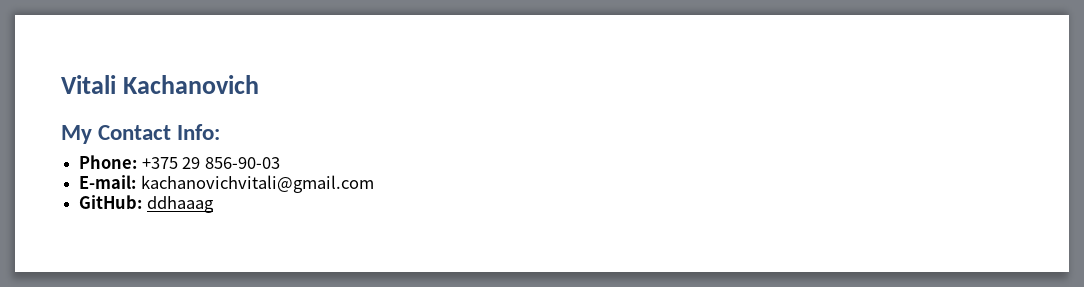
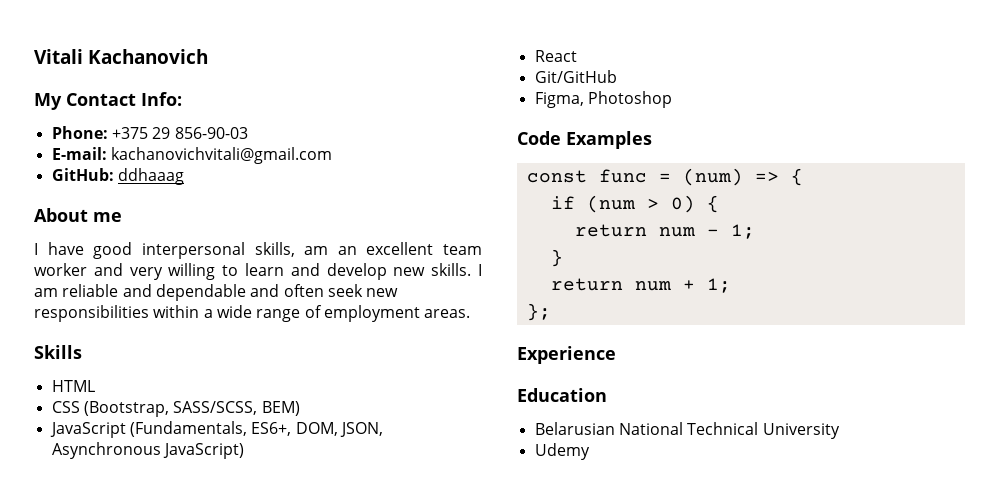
+ About me
+ I have good interpersonal skills, am an excellent team worker and very willing to learn and develop new skills. I am reliable and dependable and often seek new responsibilities within a wide range of employment areas.
+ Skills
+ HTML
+ CSS (Bootstrap, SASS/SCSS, BEM)
+ JavaScript (Fundamentals, ES6+, DOM, JSON, Asynchronous JavaScript)
+ React
+ Git/GitHub
+ Figma, Photoshop
+ Code Examples
+ const func = (num) => {
+ if (num > 0) {
+ return num - 1;
+ }
+ return num + 1;
+ };
+ Experience
+ Education
+ Belarusian National Technical University
+ Udemy

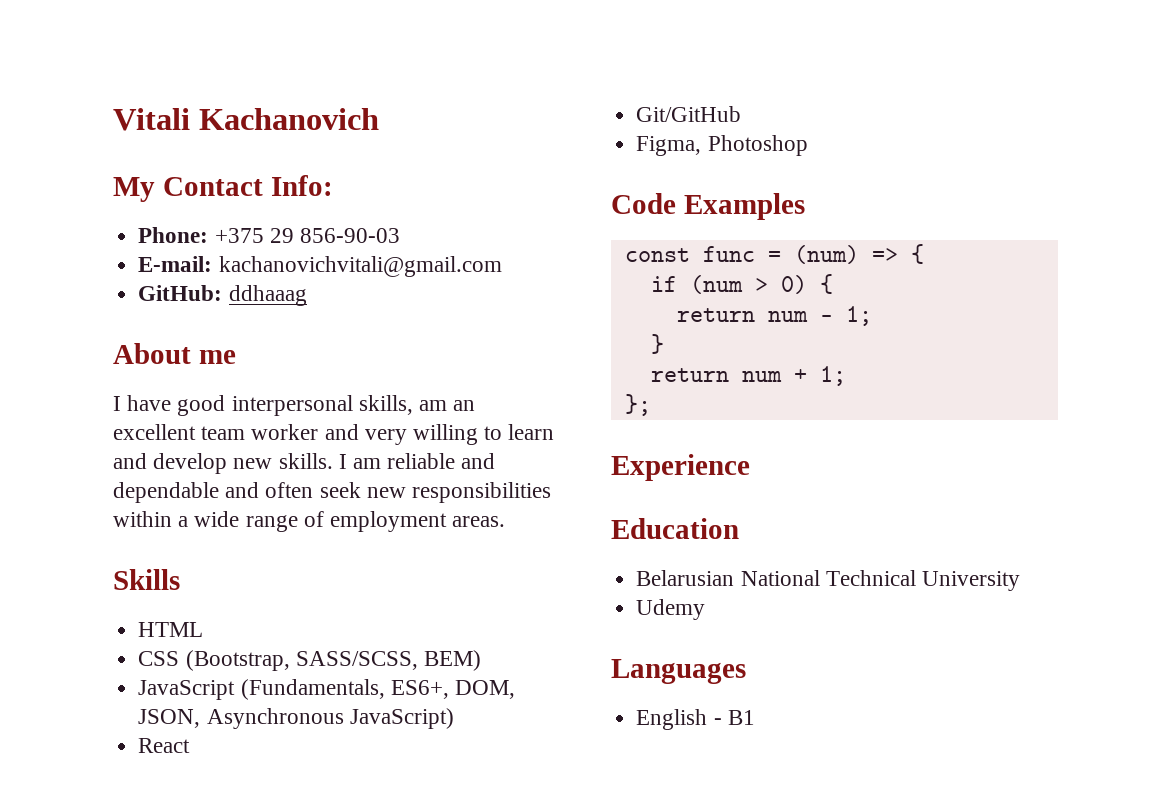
+ Languages
+ English - B1

